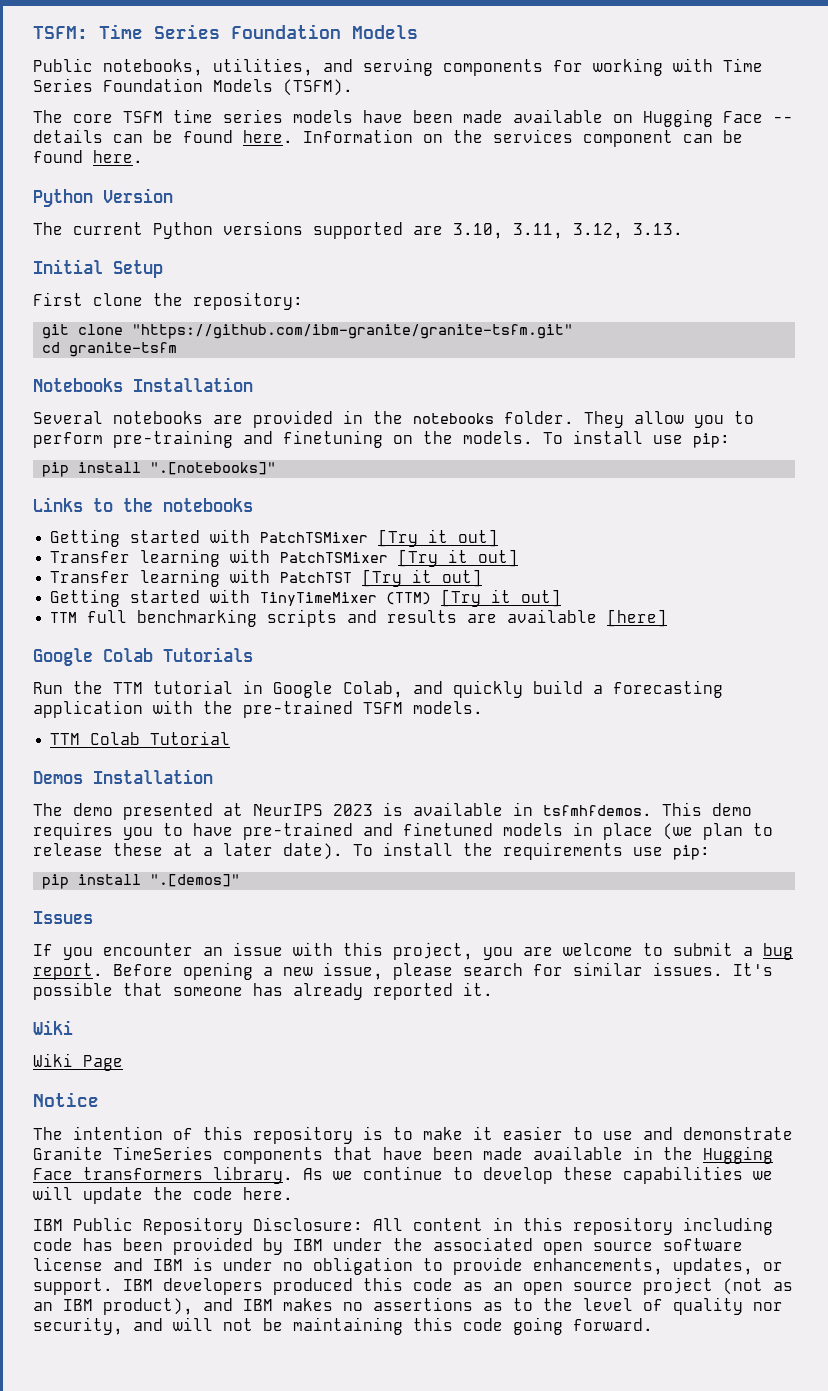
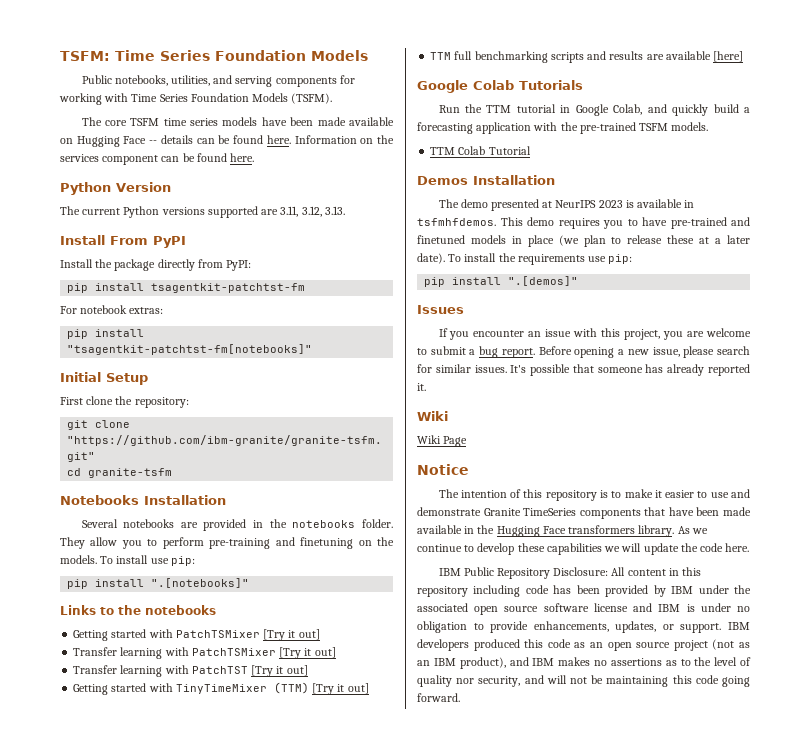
- The current Python versions supported are 3.10, 3.11, 3.12, 3.13.
+ The current Python versions supported are 3.11, 3.12, 3.13.
+ Install From PyPI
+ Install the package directly from PyPI:
+ pip install tsagentkit-patchtst-fm
+ For notebook extras:
+ pip install "tsagentkit-patchtst-fm[notebooks]"

